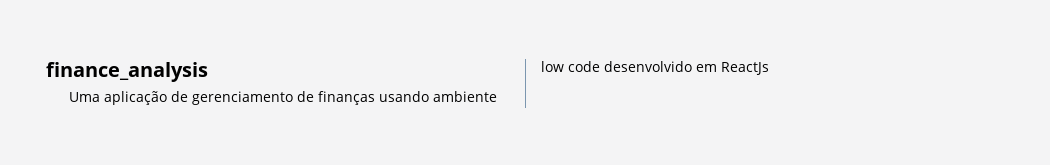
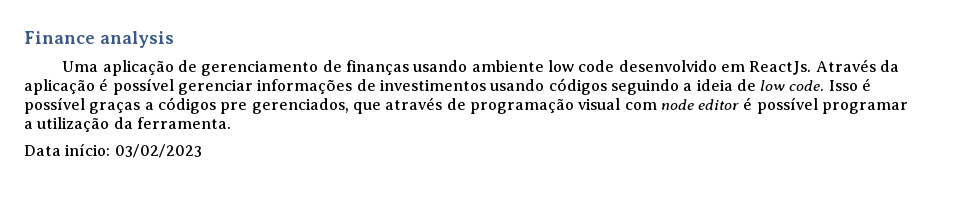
- finance_analysis
+ Finance analysis
- Uma aplicação de gerenciamento de finanças usando ambiente low code desenvolvido em ReactJs
+ Uma aplicação de gerenciamento de finanças usando ambiente low code desenvolvido em ReactJs. Através da aplicação é possível gerenciar informações de investimentos usando códigos seguindo a ideia de low code. Isso é possível graças a códigos pre gerenciados, que através de programação visual com node editor é possível programar a utilização da ferramenta.
+ Data início: 03/02/2023

